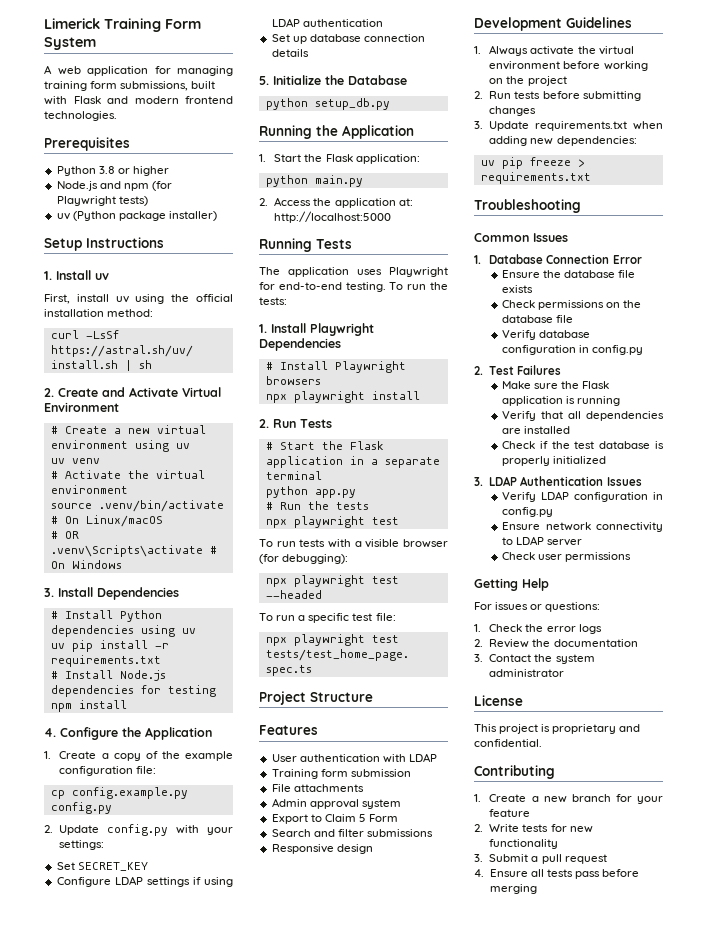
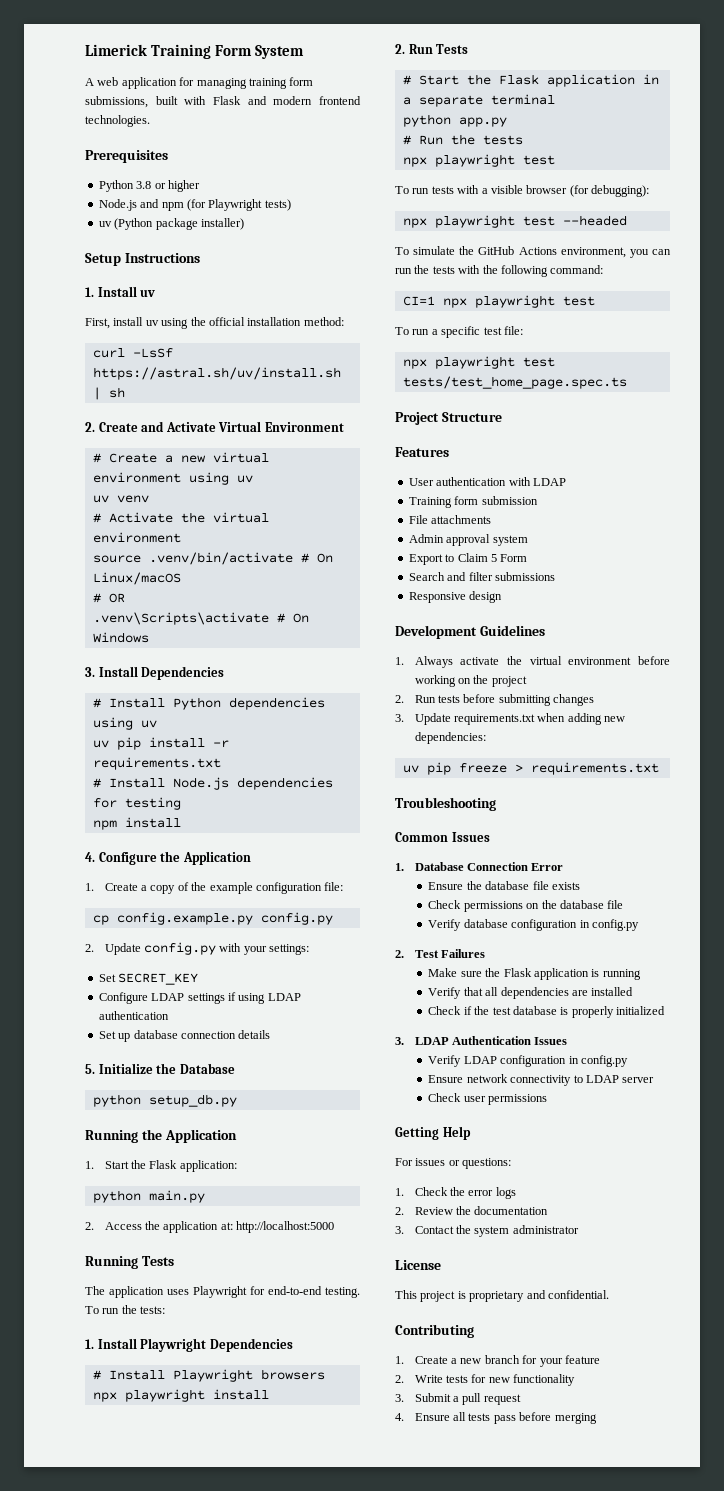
+ To simulate the GitHub Actions environment, you can run the tests with the following command:
+ CI=1 npx playwright test

